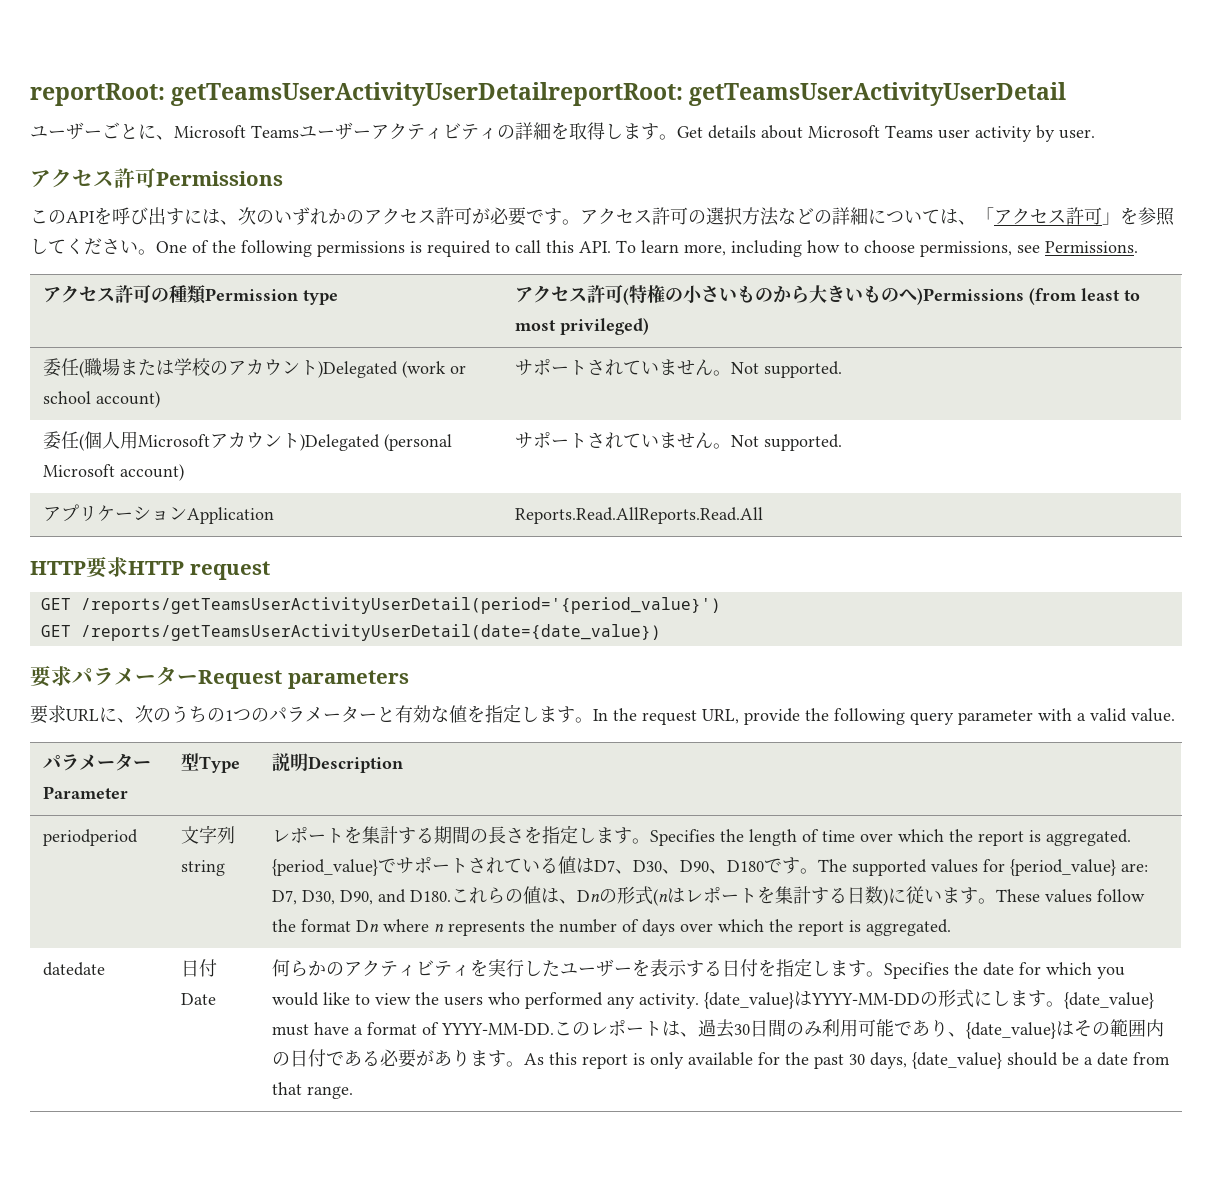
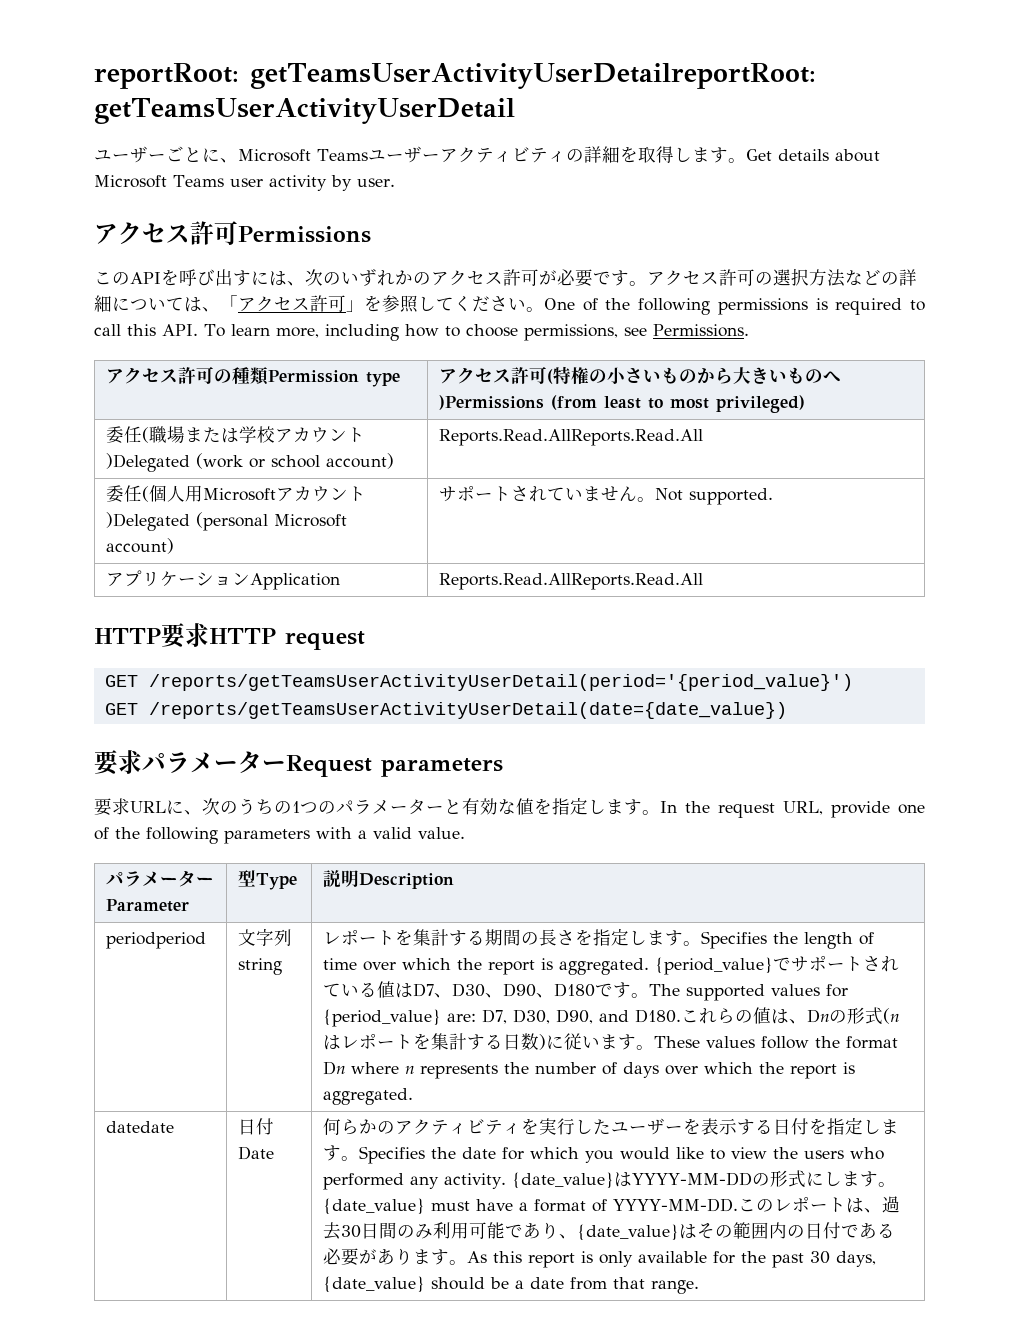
- 委任(職場または学校のアカウント)Delegated (work or school account) | サポートされていません。Not supported.
+ 委任(職場または学校アカウント)Delegated (work or school account) | Reports.Read.AllReports.Read.All
- In the request URL, provide the following query parameter with a valid value.
+ In the request URL, provide one of the following parameters with a valid value.

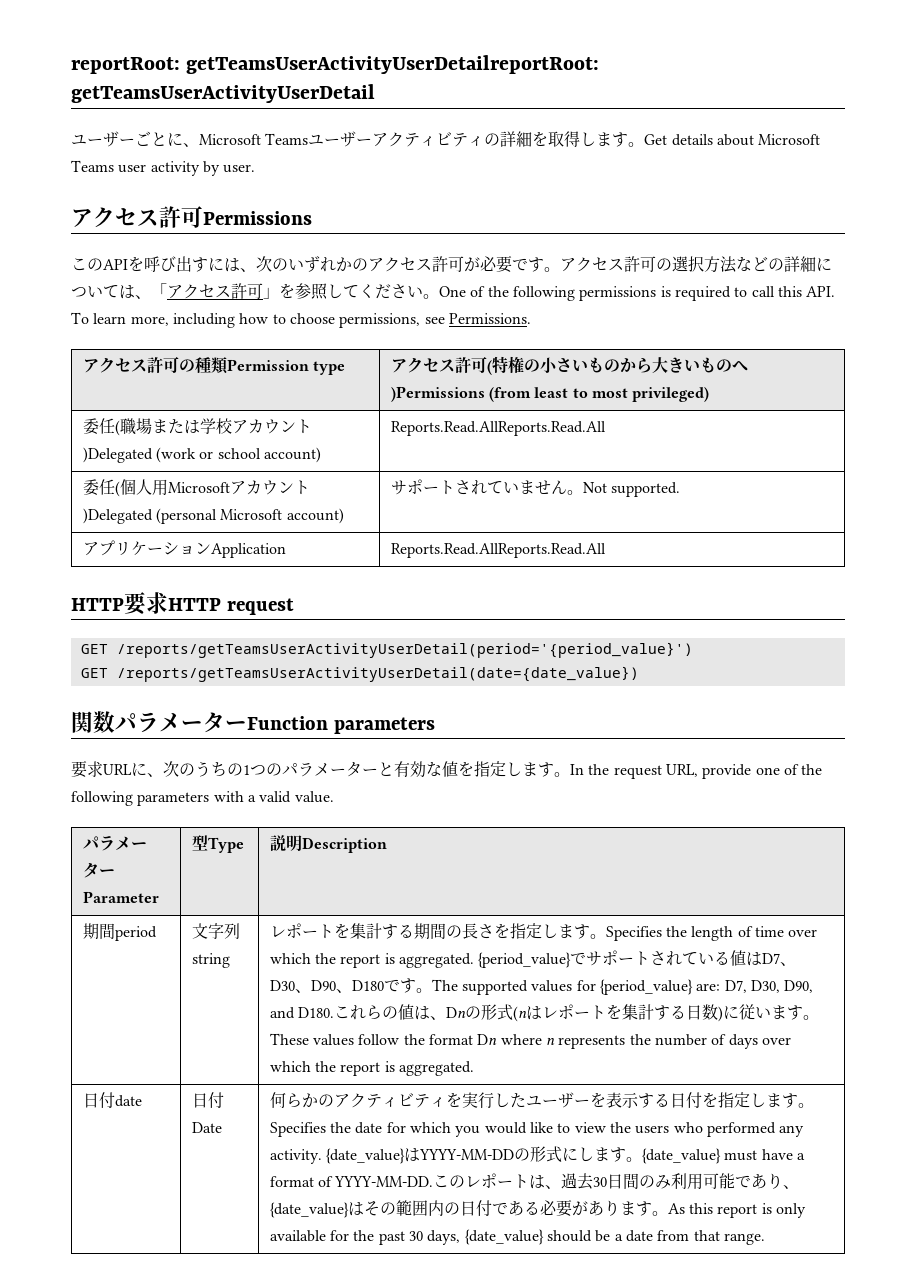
- 要求パラメーターRequest parameters
+ 関数パラメーターFunction parameters
- periodperiod
+ 期間period
- datedate
+ 日付date

